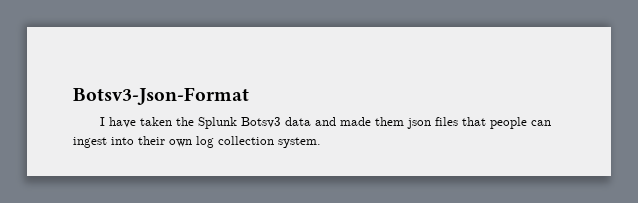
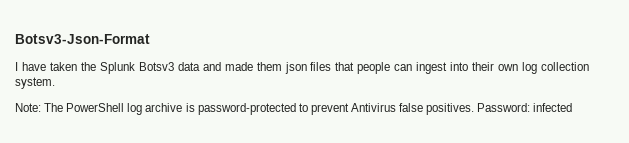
+ Note: The PowerShell log archive is password-protected to prevent Antivirus false positives. Password: infected

